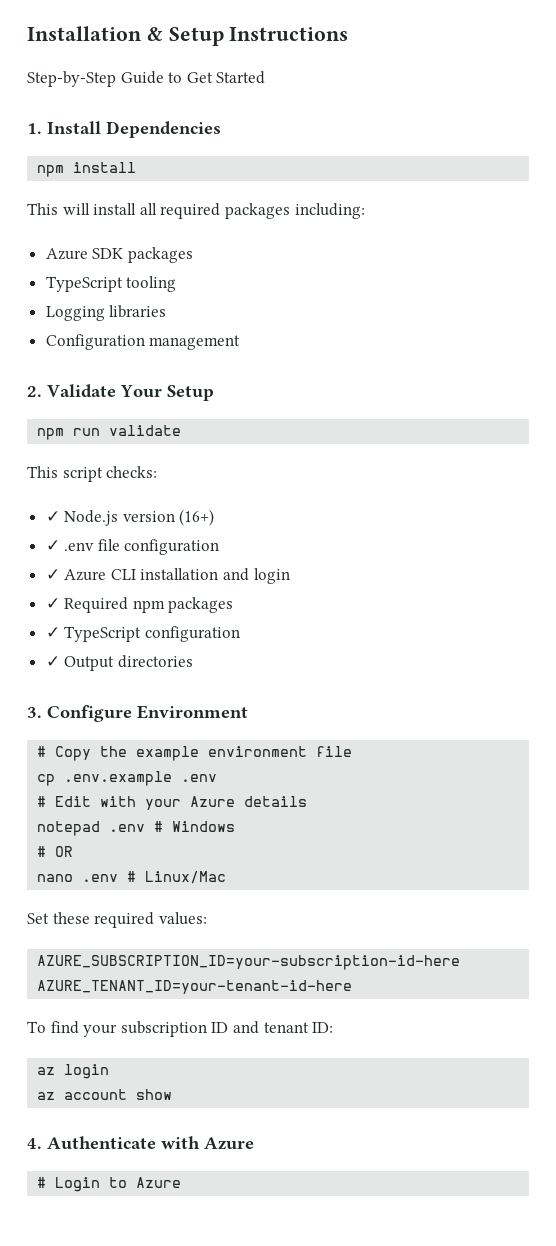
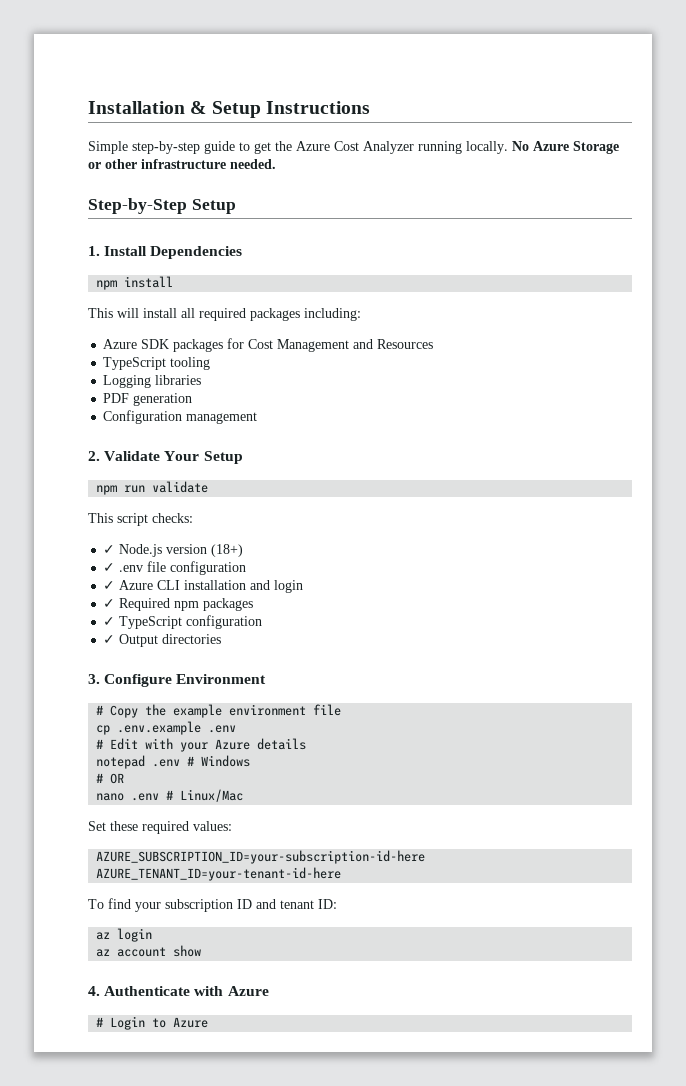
- Step-by-Step Guide to Get Started
+ Simple step-by-step guide to get the Azure Cost Analyzer running locally. No Azure Storage or other infrastructure needed.
+ Step-by-Step Setup
- Azure SDK packages
+ Azure SDK packages for Cost Management and Resources
+ PDF generation
- ✓ Node.js version (16+)
+ ✓ Node.js version (18+)

